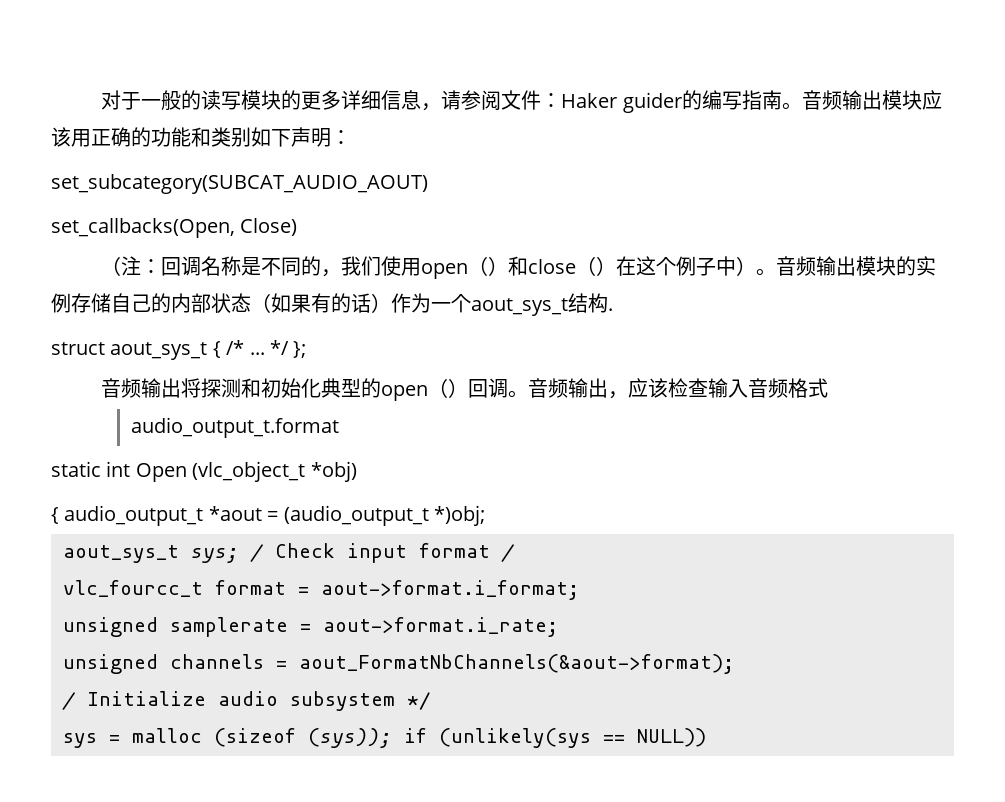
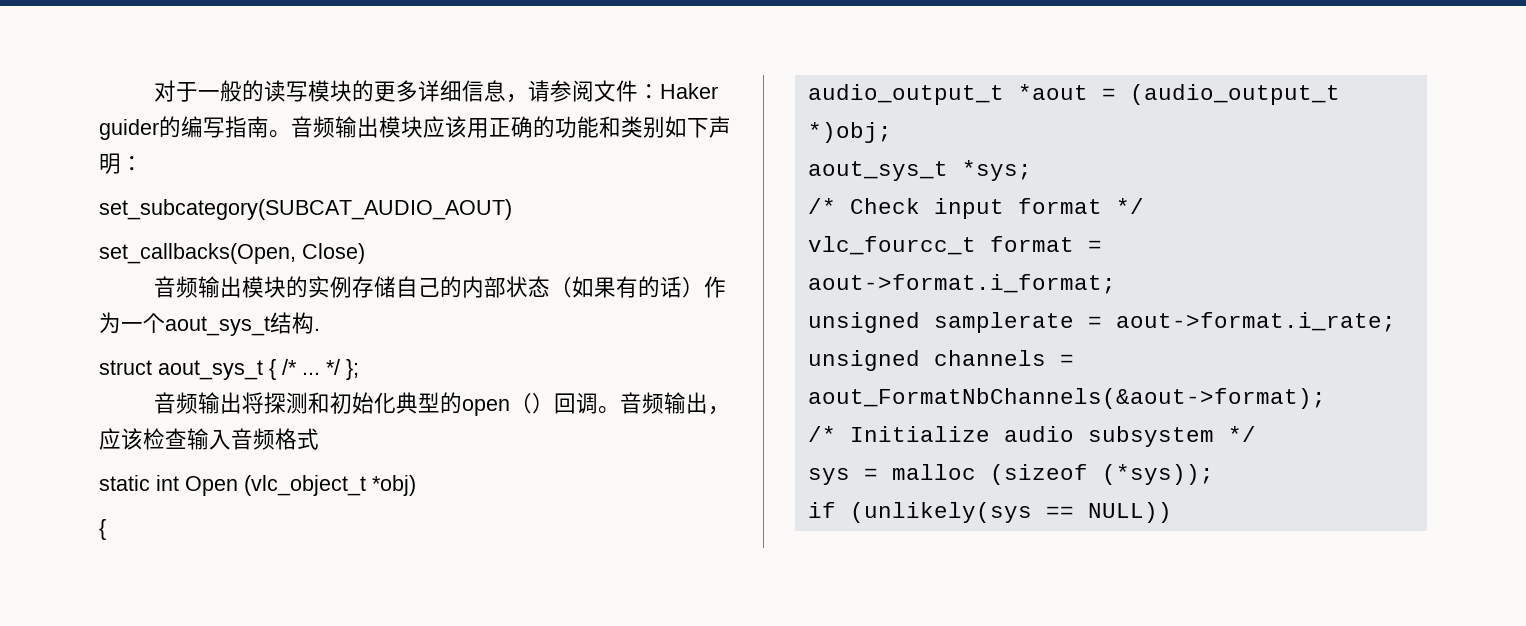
- （注：回调名称是不同的，我们使用open（）和close（）在这个例子中）。
- audio_output_t.format
  static int Open (vlc_object_t *obj)
- { audio_output_t *aout = (audio_output_t *)obj;
+ {
+ audio_output_t *aout = (audio_output_t *)obj;
- aout_sys_t sys; / Check input format /
+ aout_sys_t *sys;
+ /* Check input format */
- / Initialize audio subsystem */
+ /* Initialize audio subsystem */
- sys = malloc (sizeof (sys)); if (unlikely(sys == NULL))
+ sys = malloc (sizeof (*sys));
+ if (unlikely(sys == NULL))

